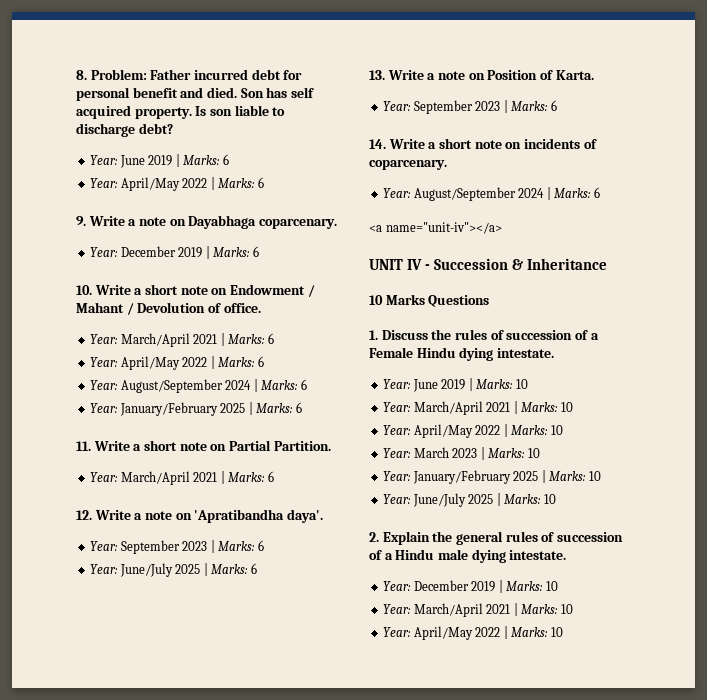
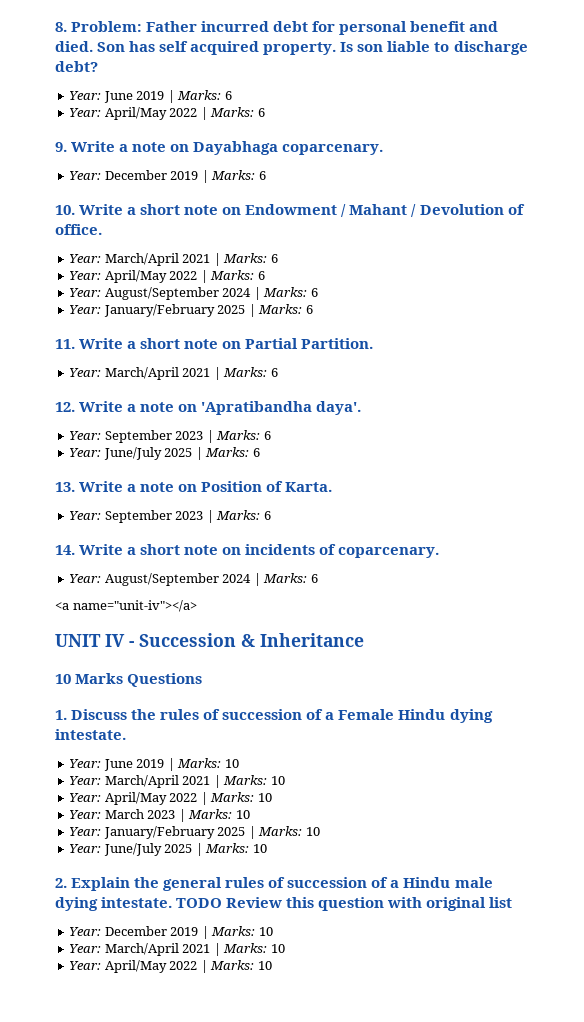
+ TODO Review this question with original list

